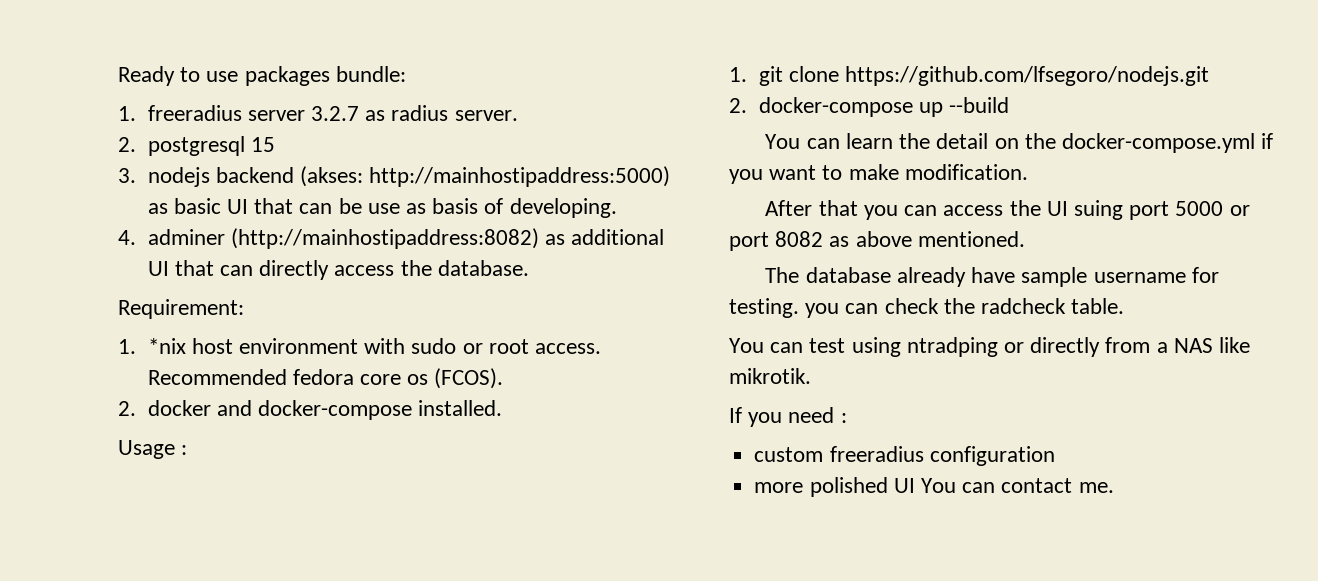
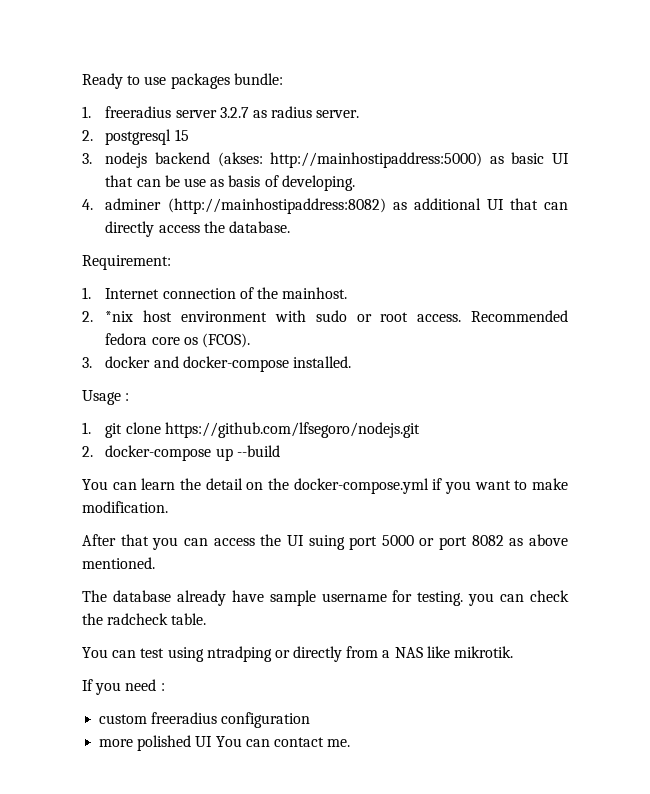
- 1. *nix host environment with sudo or root access.
+ 1. Internet connection of the mainhost.
+ 2. *nix host environment with sudo or root access.
- 2. docker and docker-compose installed.
+ 3. docker and docker-compose installed.

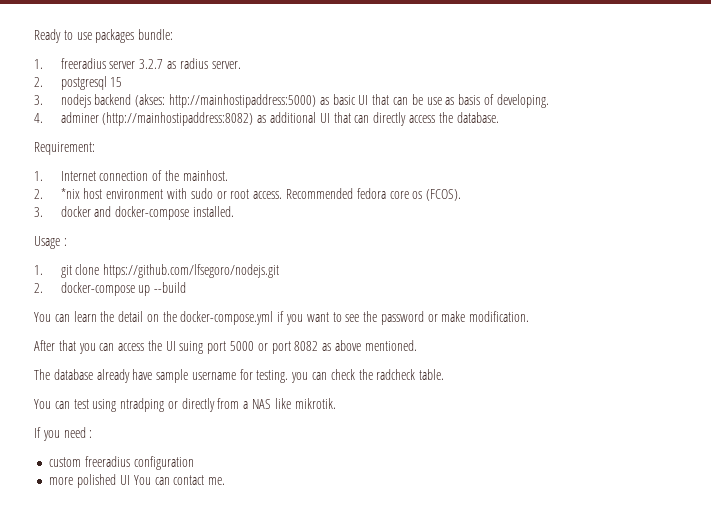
- You can learn the detail on the docker-compose.yml if you want to make modification.
+ You can learn the detail on the docker-compose.yml if you want to see the password or make modification.

